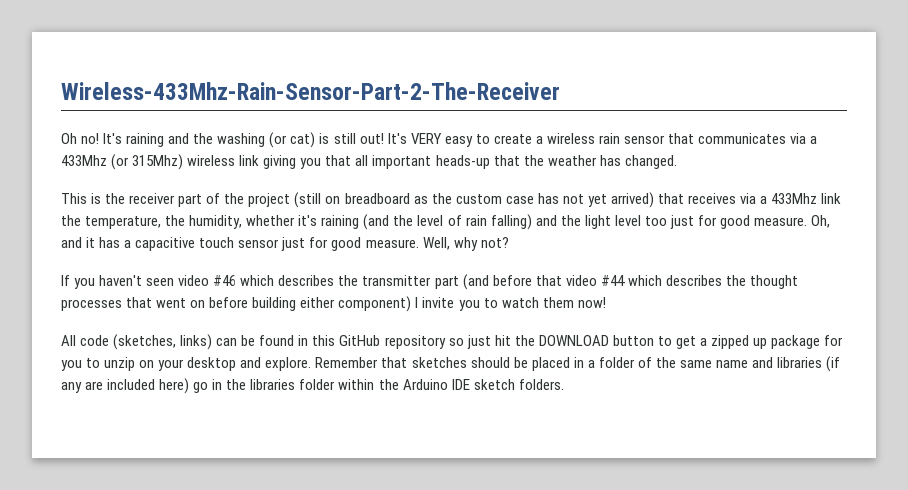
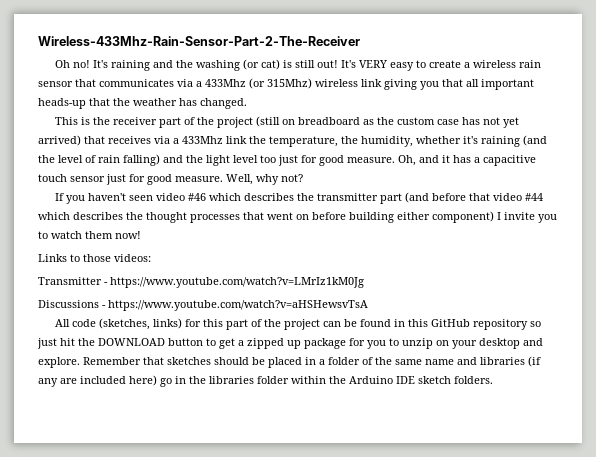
- All code (sketches, links) can be found in this GitHub repository so just hit the DOWNLOAD button to get a zipped up package for you to unzip on your desktop and explore.
+ Links to those videos:
+ Transmitter - https://www.youtube.com/watch?v=LMrIz1kM0Jg
+ Discussions - https://www.youtube.com/watch?v=aHSHewsvTsA
+ All code (sketches, links) for this part of the project can be found in this GitHub repository so just hit the DOWNLOAD button to get a zipped up package for you to unzip on your desktop and explore.

